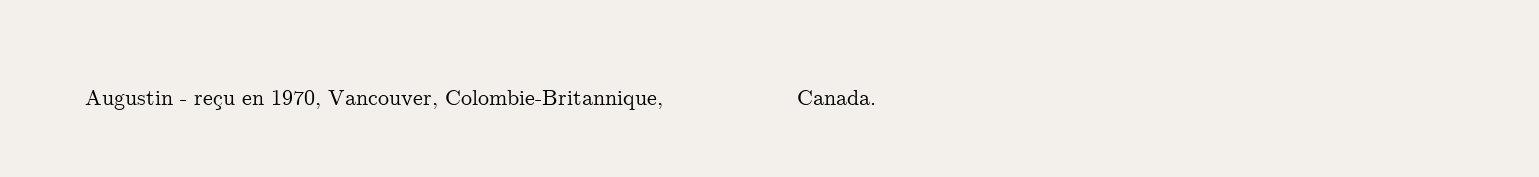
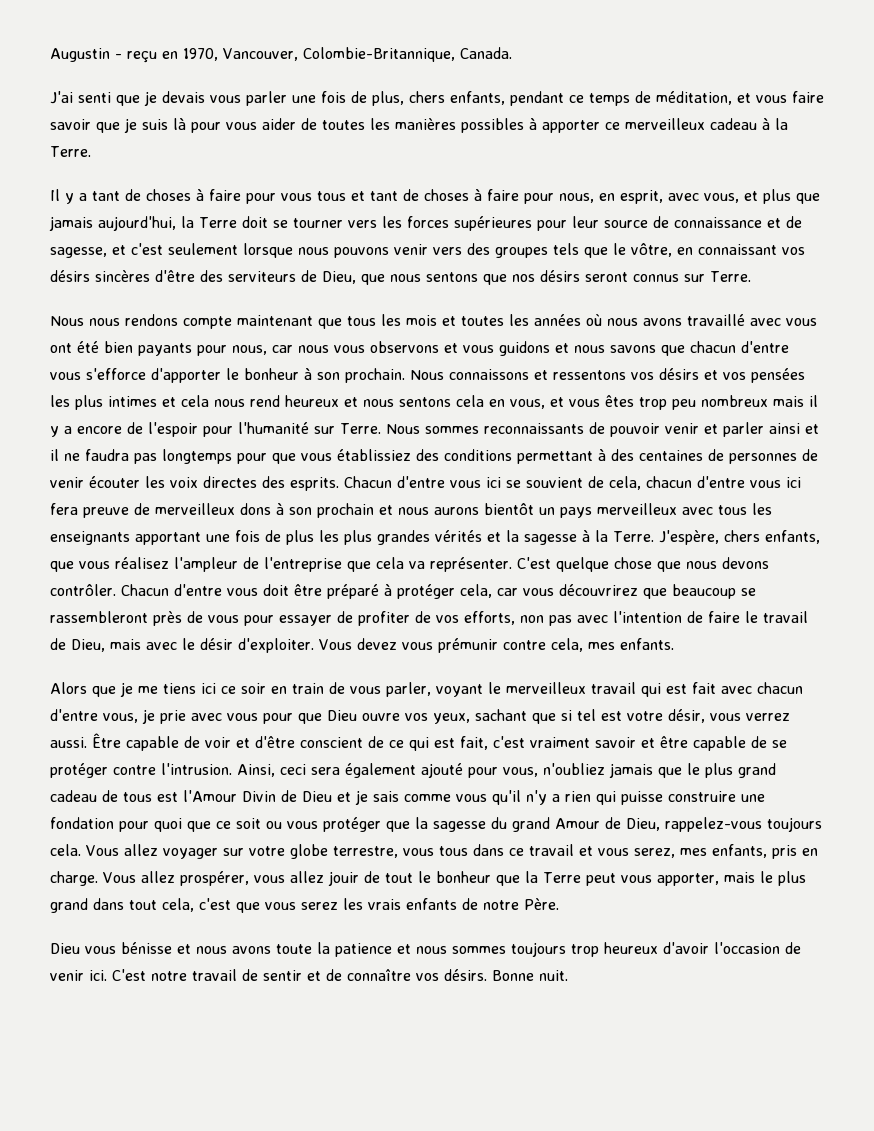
+ J'ai senti que je devais vous parler une fois de plus, chers enfants, pendant ce temps de méditation, et vous faire savoir que je suis là pour vous aider de toutes les manières possibles à apporter ce merveilleux cadeau à la Terre.
+ Il y a tant de choses à faire pour vous tous et tant de choses à faire pour nous, en esprit, avec vous, et plus que jamais aujourd'hui, la Terre doit se tourner vers les forces supérieures pour leur source de connaissance et de sagesse, et c'est seulement lorsque nous pouvons venir vers des groupes tels que le vôtre, en connaissant vos désirs sincères d'être des serviteurs de Dieu, que nous sentons que nos désirs seront connus sur Terre.
+ Nous nous rendons compte maintenant que tous les mois et toutes les années où nous avons travaillé avec vous ont été bien payants pour nous, car nous vous observons et vous guidons et nous savons que chacun d'entre vous s'efforce d'apporter le bonheur à son prochain. Nous connaissons et ressentons vos désirs et vos pensées les plus intimes et cela nous rend heureux et nous sentons cela en vous, et vous êtes trop peu nombreux mais il y a encore de l'espoir pour l'humanité sur Terre. Nous sommes reconnaissants de pouvoir venir et parler ainsi et il ne faudra pas longtemps pour que vous établissiez des conditions permettant à des centaines de personnes de venir écouter les voix directes des esprits. Chacun d'entre vous ici se souvient de cela, chacun d'entre vous ici fera preuve de merveilleux dons à son prochain et nous aurons bientôt un pays merveilleux avec tous les enseignants apportant une fois de plus les plus grandes vérités et la sagesse à la Terre. J'espère, chers enfants, que vous réalisez l'ampleur de l'entreprise que cela va représenter. C'est quelque chose que nous devons contrôler. Chacun d'entre vous doit être préparé à protéger cela, car vous découvrirez que beaucoup se rassembleront près de vous pour essayer de profiter de vos efforts, non pas avec l'intention de faire le travail de Dieu, mais avec le désir d'exploiter. Vous devez vous prémunir contre cela, mes enfants.
+ Alors que je me tiens ici ce soir en train de vous parler, voyant le merveilleux travail qui est fait avec chacun d'entre vous, je prie avec vous pour que Dieu ouvre vos yeux, sachant que si tel est votre désir, vous verrez aussi. Être capable de voir et d'être conscient de ce qui est fait, c'est vraiment savoir et être capable de se protéger contre l'intrusion. Ainsi, ceci sera également ajouté pour vous, n'oubliez jamais que le plus grand cadeau de tous est l'Amour Divin de Dieu et je sais comme vous qu'il n'y a rien qui puisse construire une fondation pour quoi que ce soit ou vous protéger que la sagesse du grand Amour de Dieu, rappelez-vous toujours cela. Vous allez voyager sur votre globe terrestre, vous tous dans ce travail et vous serez, mes enfants, pris en charge. Vous allez prospérer, vous allez jouir de tout le bonheur que la Terre peut vous apporter, mais le plus grand dans tout cela, c'est que vous serez les vrais enfants de notre Père.
+ Dieu vous bénisse et nous avons toute la patience et nous sommes toujours trop heureux d'avoir l'occasion de venir ici. C'est notre travail de sentir et de connaître vos désirs. Bonne nuit.

